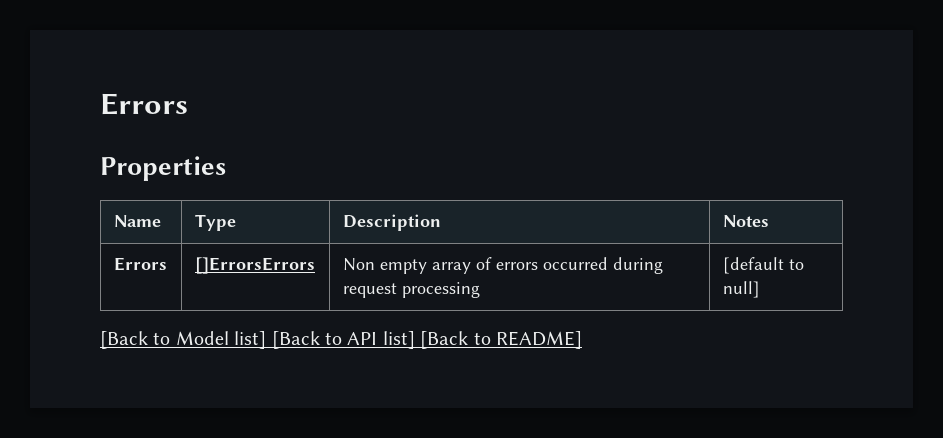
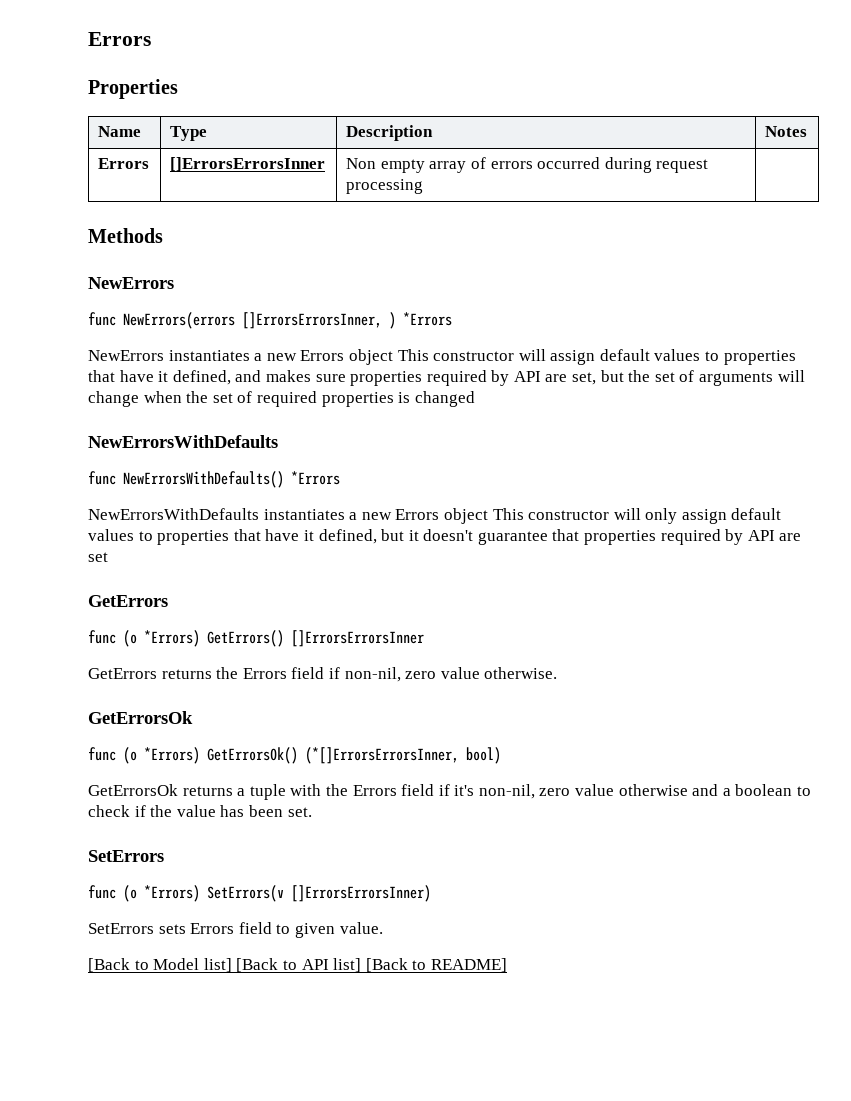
- Errors | []ErrorsErrors | Non empty array of errors occurred during request processing | [default to null]
+ Errors | []ErrorsErrorsInner | Non empty array of errors occurred during request processing |
+ Methods
+ NewErrors
+ func NewErrors(errors []ErrorsErrorsInner, ) *Errors
+ NewErrors instantiates a new Errors object This constructor will assign default values to properties that have it defined, and makes sure properties required by API are set, but the set of arguments will change when the set of required properties is changed
+ NewErrorsWithDefaults
+ func NewErrorsWithDefaults() *Errors
+ NewErrorsWithDefaults instantiates a new Errors object This constructor will only assign default values to properties that have it defined, but it doesn't guarantee that properties required by API are set
+ GetErrors
+ func (o *Errors) GetErrors() []ErrorsErrorsInner
+ GetErrors returns the Errors field if non-nil, zero value otherwise.
+ GetErrorsOk
+ func (o *Errors) GetErrorsOk() (*[]ErrorsErrorsInner, bool)
+ GetErrorsOk returns a tuple with the Errors field if it's non-nil, zero value otherwise and a boolean to check if the value has been set.
+ SetErrors
+ func (o *Errors) SetErrors(v []ErrorsErrorsInner)
+ SetErrors sets Errors field to given value.

